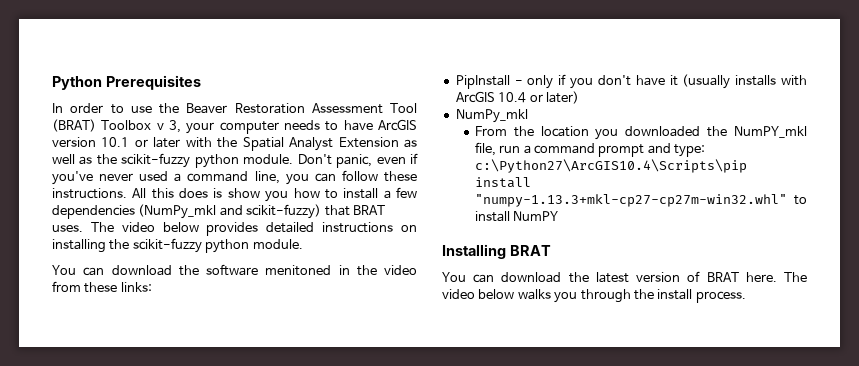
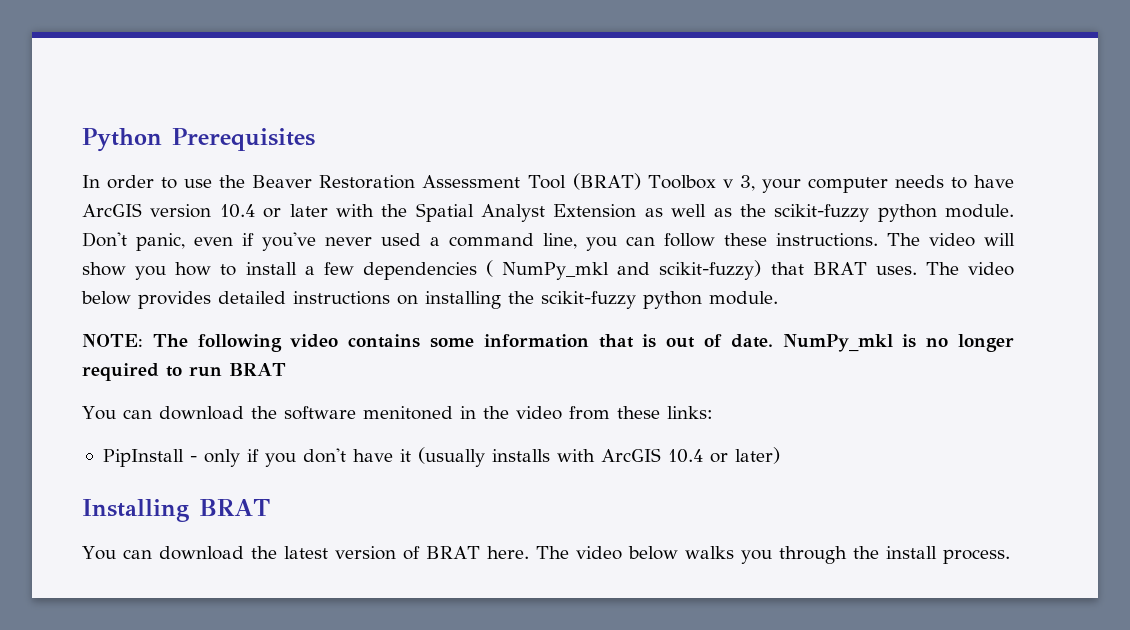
- In order to use the Beaver Restoration Assessment Tool (BRAT) Toolbox v 3, your computer needs to have ArcGIS version 10.1 or later with the Spatial Analyst Extension as well as the scikit-fuzzy python module.
+ In order to use the Beaver Restoration Assessment Tool (BRAT) Toolbox v 3, your computer needs to have ArcGIS version 10.4 or later with the Spatial Analyst Extension as well as the scikit-fuzzy python module.
- All this does is show you how to install a few dependencies (NumPy_mkl and scikit-fuzzy) that BRAT uses.
+ The video will show you how to install a few dependencies ( NumPy_mkl and scikit-fuzzy) that BRAT uses.
+ NOTE: The following video contains some information that is out of date. NumPy_mkl is no longer required to run BRAT
- NumPy_mkl
- From the location you downloaded the NumPY_mkl file, run a command prompt and type: c:\Python27\ArcGIS10.4\Scripts\pip install "numpy-1.13.3+mkl-cp27-cp27m-win32.whl" to install NumPY

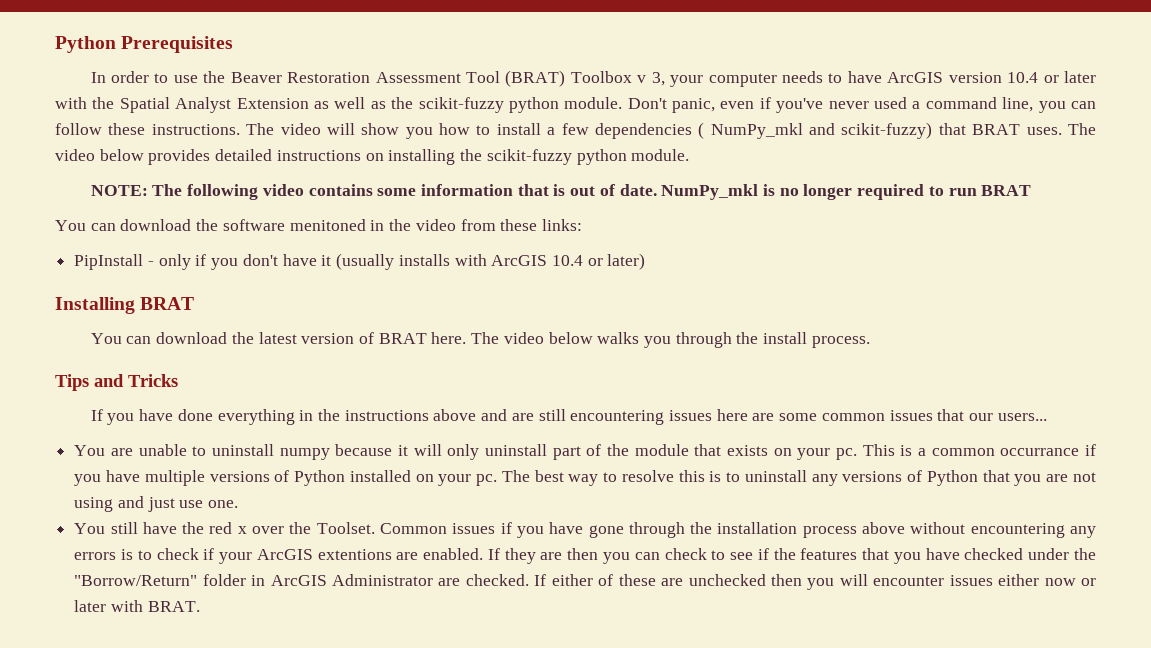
+ Tips and Tricks
+ If you have done everything in the instructions above and are still encountering issues here are some common issues that our users...
+ You are unable to uninstall numpy because it will only uninstall part of the module that exists on your pc. This is a common occurrance if you have multiple versions of Python installed on your pc. The best way to resolve this is to uninstall any versions of Python that you are not using and just use one.
+ You still have the red x over the Toolset. Common issues if you have gone through the installation process above without encountering any errors is to check if your ArcGIS extentions are enabled. If they are then you can check to see if the features that you have checked under the "Borrow/Return" folder in ArcGIS Administrator are checked. If either of these are unchecked then you will encounter issues either now or later with BRAT.

